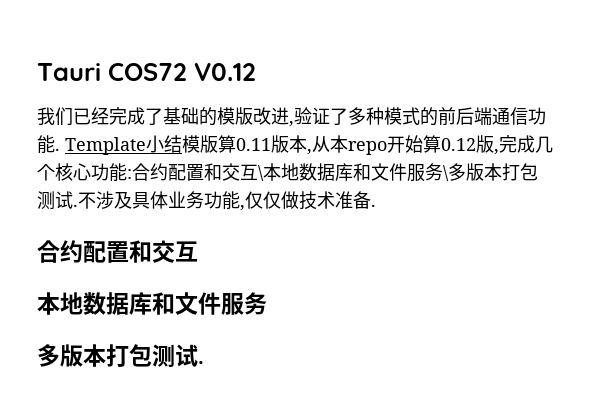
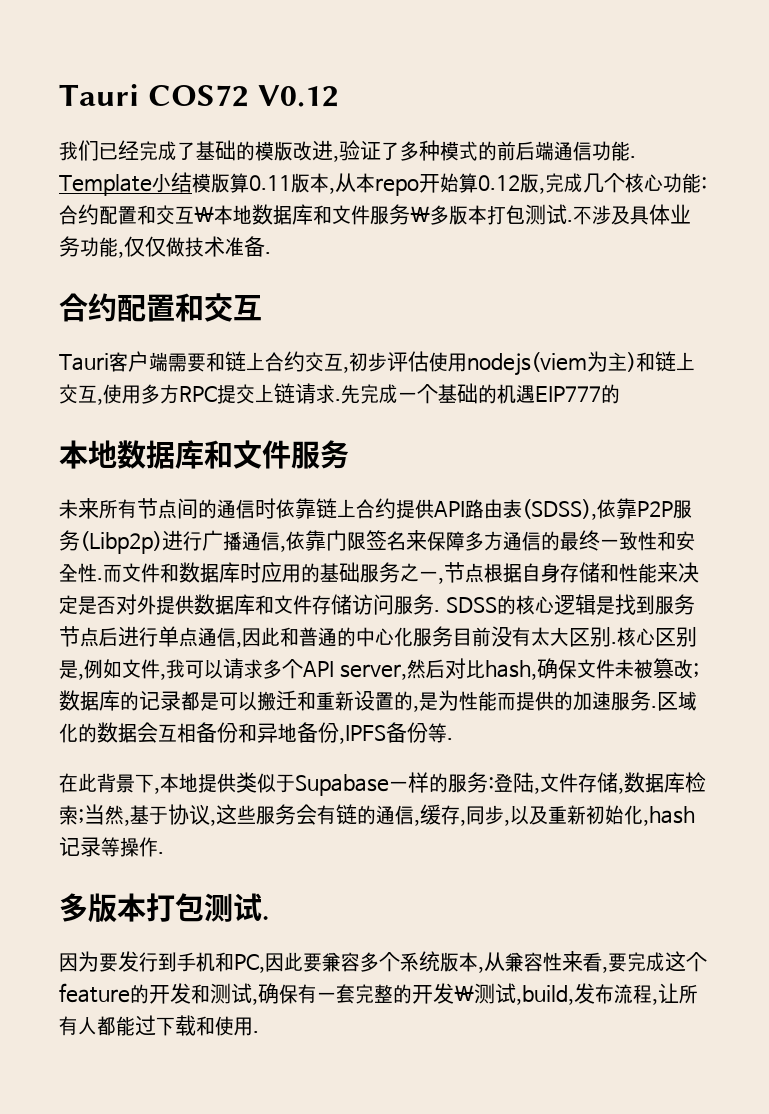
  不涉及具体业务功能,仅仅做技术准备.
  合约配置和交互
+ Tauri客户端需要和链上合约交互,初步评估使用nodejs(viem为主)和链上交互,使用多方RPC提交上链请求.先完成一个基础的机遇EIP777的
  本地数据库和文件服务
+ 未来所有节点间的通信时依靠链上合约提供API路由表(SDSS),依靠P2P服务(Libp2p)进行广播通信,依靠门限签名来保障多方通信的最终一致性和安全性.而文件和数据库时应用的基础服务之一,节点根据自身存储和性能来决定是否对外提供数据库和文件存储访问服务. SDSS的核心逻辑是找到服务节点后进行单点通信,因此和普通的中心化服务目前没有太大区别.核心区别是,例如文件,我可以请求多个API server,然后对比hash,确保文件未被篡改;数据库的记录都是可以搬迁和重新设置的,是为性能而提供的加速服务.区域化的数据会互相备份和异地备份,IPFS备份等.
+ 在此背景下,本地提供类似于Supabase一样的服务:登陆,文件存储,数据库检索;当然,基于协议,这些服务会有链的通信,缓存,同步,以及重新初始化,hash记录等操作.
  多版本打包测试.
+ 因为要发行到手机和PC,因此要兼容多个系统版本,从兼容性来看,要完成这个feature的开发和测试,确保有一套完整的开发\测试,build,发布流程,让所有人都能过下载和使用.

